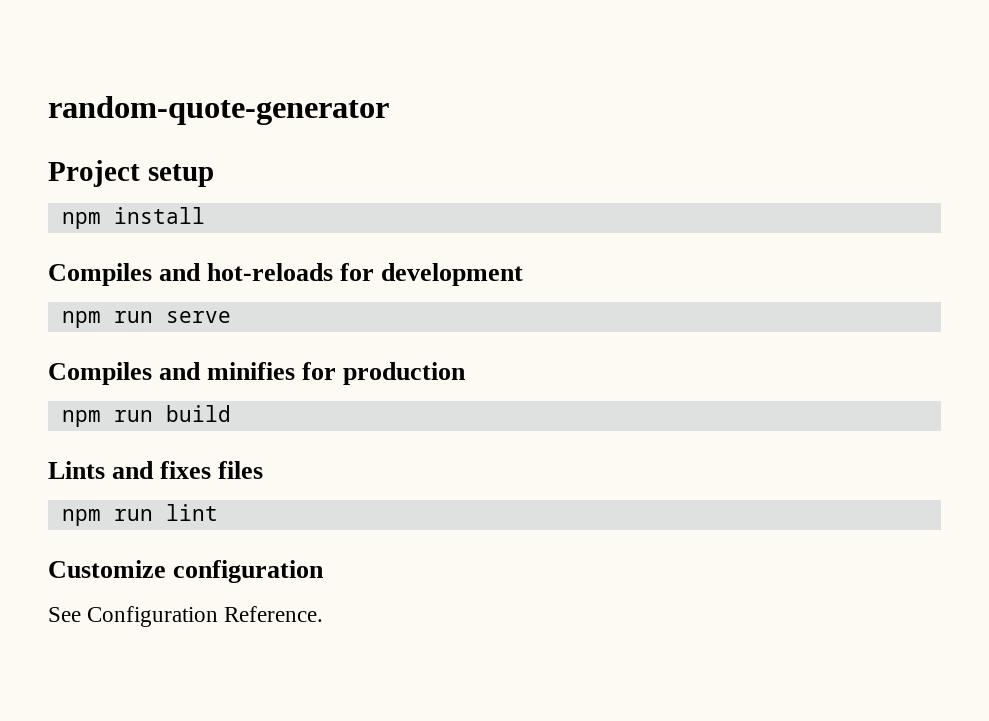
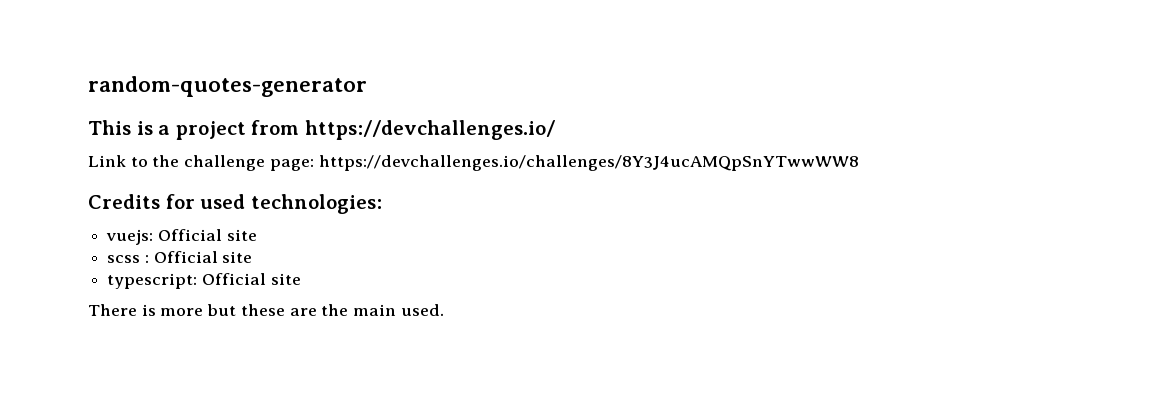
- random-quote-generator
- Project setup
- npm install
- Compiles and hot-reloads for development
- npm run serve
- Compiles and minifies for production
- npm run build
- Lints and fixes files
- npm run lint
- Customize configuration
- See Configuration Reference.
+ random-quotes-generator
+ This is a project from https://devchallenges.io/
+ Link to the challenge page: https://devchallenges.io/challenges/8Y3J4ucAMQpSnYTwwWW8
+ Credits for used technologies:
+ vuejs: Official site
+ scss : Official site
+ typescript: Official site
+ There is more but these are the main used.

